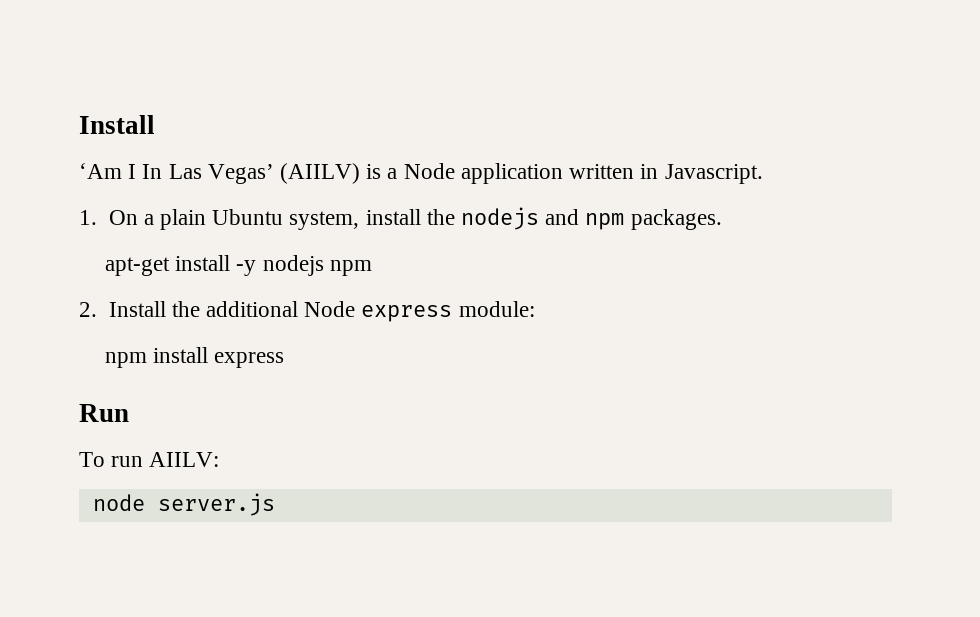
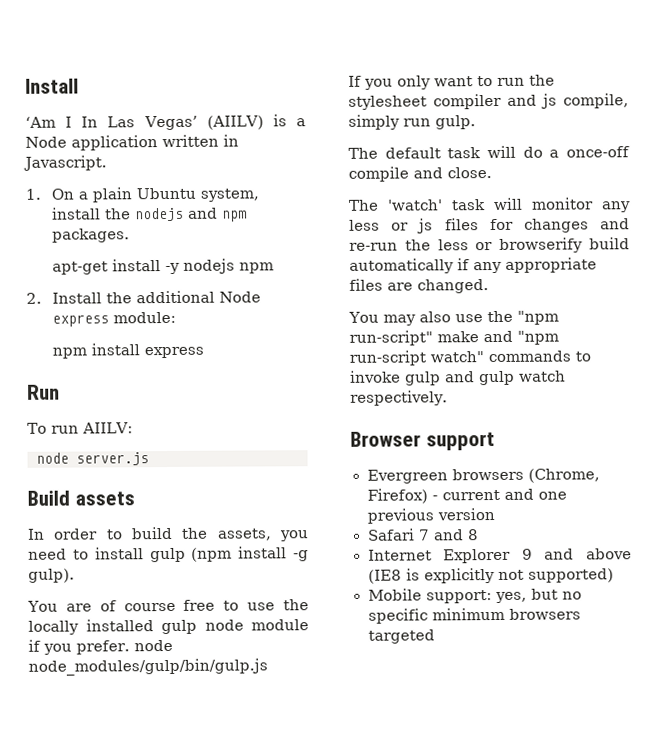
+ Build assets
+ In order to build the assets, you need to install gulp (npm install -g gulp).
+ You are of course free to use the locally installed gulp node module if you prefer. node node_modules/gulp/bin/gulp.js
+ If you only want to run the stylesheet compiler and js compile, simply run gulp.
+ The default task will do a once-off compile and close.
+ The 'watch' task will monitor any less or js files for changes and re-run the less or browserify build automatically if any appropriate files are changed.
+ You may also use the "npm run-script" make and "npm run-script watch" commands to invoke gulp and gulp watch respectively.
+ Browser support
+ Evergreen browsers (Chrome, Firefox) - current and one previous version
+ Safari 7 and 8
+ Internet Explorer 9 and above (IE8 is explicitly not supported)
+ Mobile support: yes, but no specific minimum browsers targeted

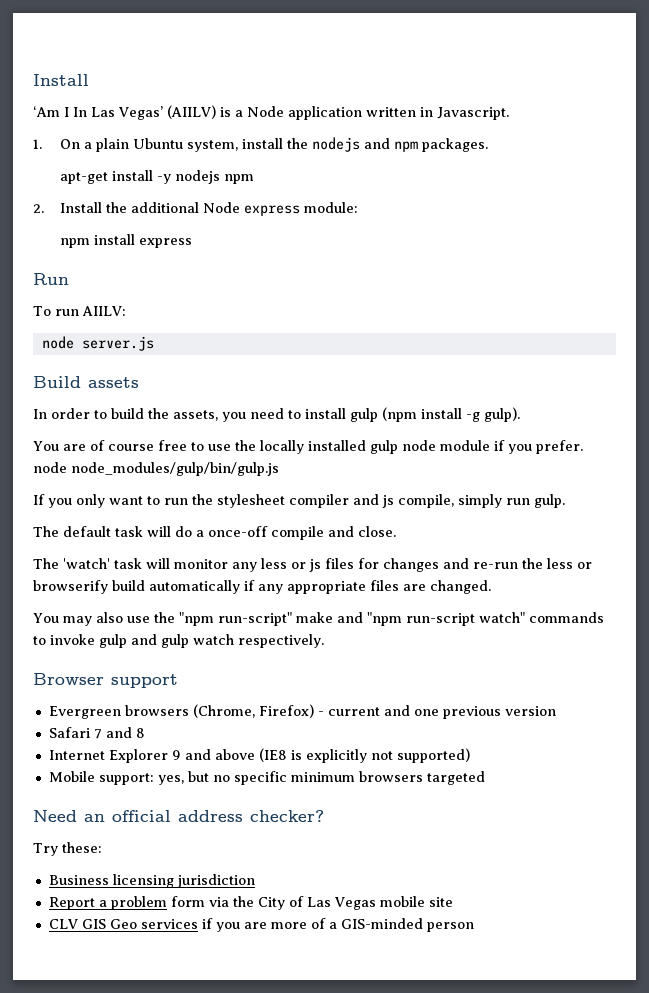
+ Need an official address checker?
+ Try these:
+ Business licensing jurisdiction
+ Report a problem form via the City of Las Vegas mobile site
+ CLV GIS Geo services if you are more of a GIS-minded person

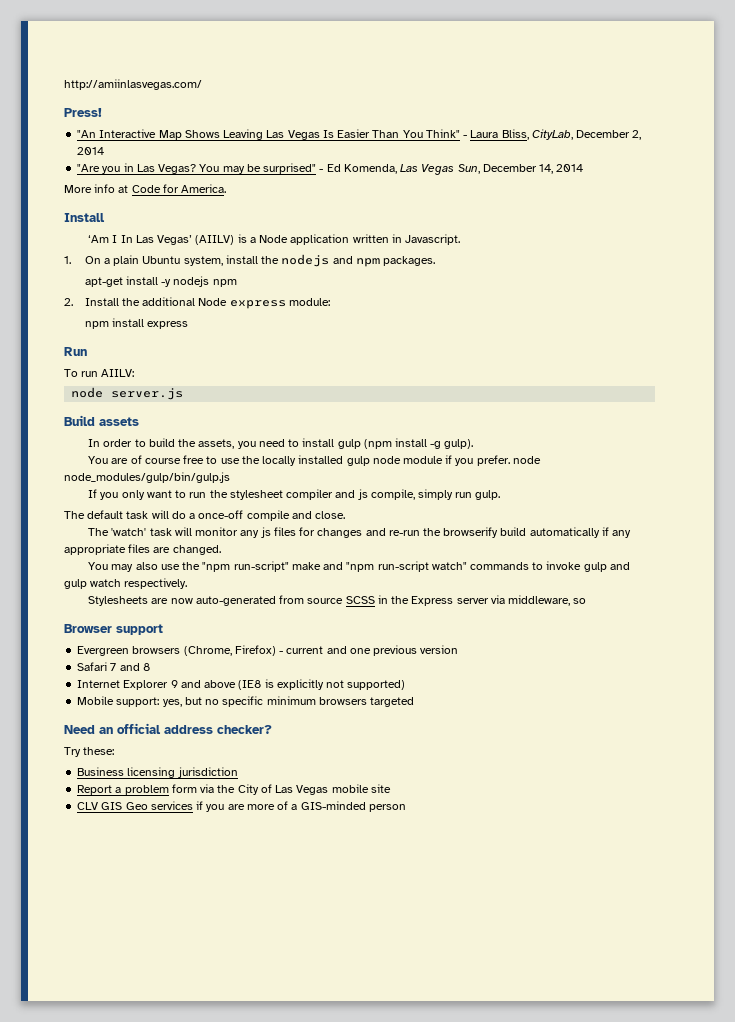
+ http://amiinlasvegas.com/
+ Press!
+ "An Interactive Map Shows Leaving Las Vegas Is Easier Than You Think" - Laura Bliss, CityLab, December 2, 2014
+ "Are you in Las Vegas? You may be surprised" - Ed Komenda, Las Vegas Sun, December 14, 2014
+ More info at Code for America.
- The 'watch' task will monitor any less or js files for changes and re-run the less or browserify build automatically if any appropriate files are changed.
+ The 'watch' task will monitor any js files for changes and re-run the browserify build automatically if any appropriate files are changed.
+ Stylesheets are now auto-generated from source SCSS in the Express server via middleware, so

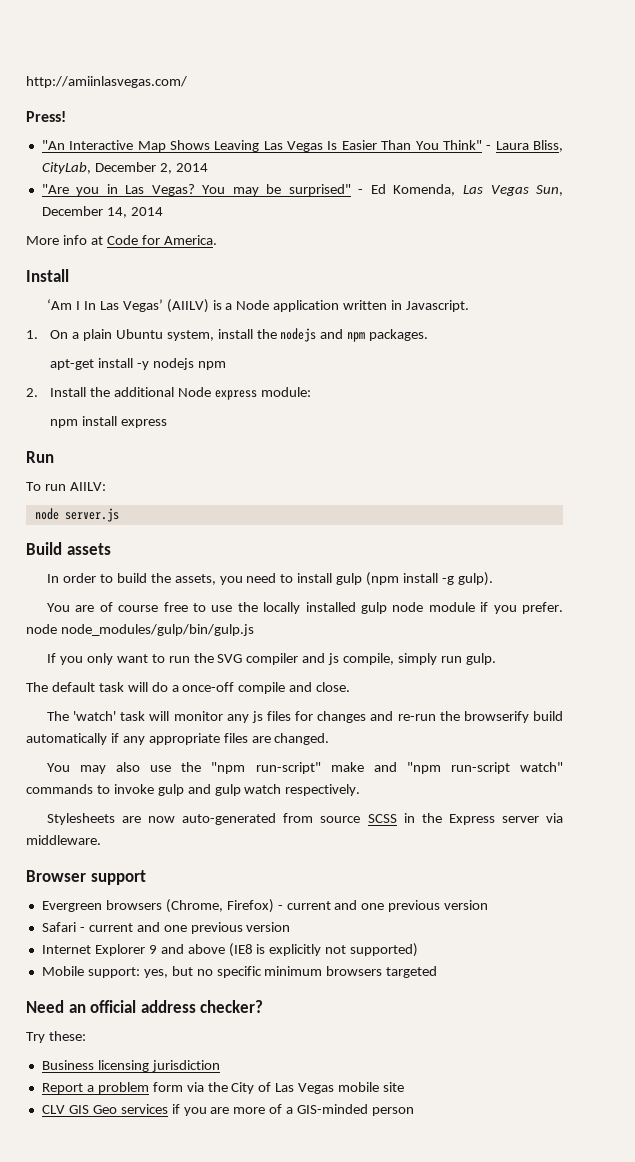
- If you only want to run the stylesheet compiler and js compile, simply run gulp.
+ If you only want to run the SVG compiler and js compile, simply run gulp.
- Stylesheets are now auto-generated from source SCSS in the Express server via middleware, so
+ Stylesheets are now auto-generated from source SCSS in the Express server via middleware.
- Safari 7 and 8
+ Safari - current and one previous version

